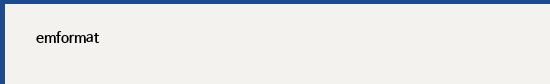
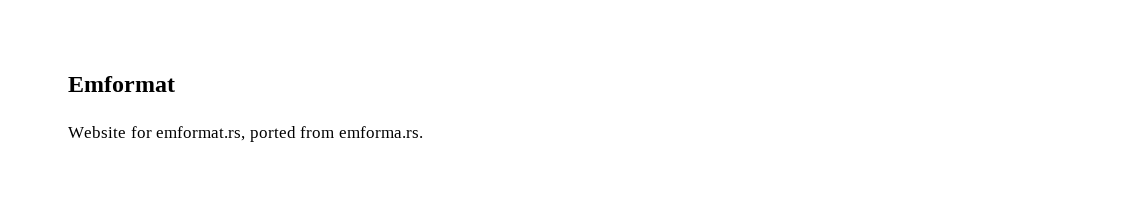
- emformat
+ Emformat
+ Website for emformat.rs, ported from emforma.rs.

